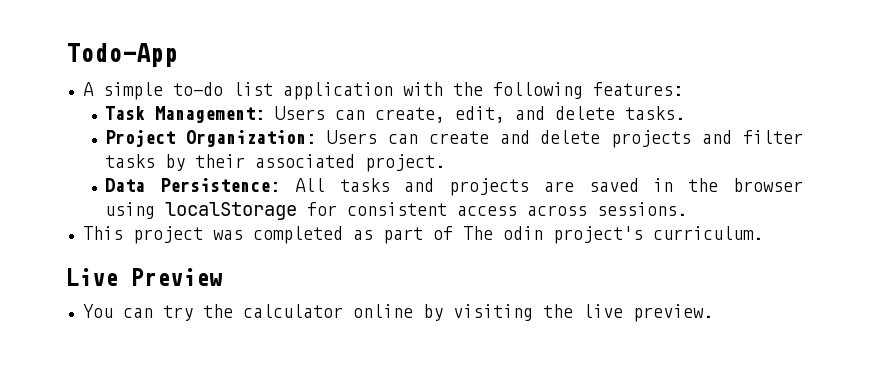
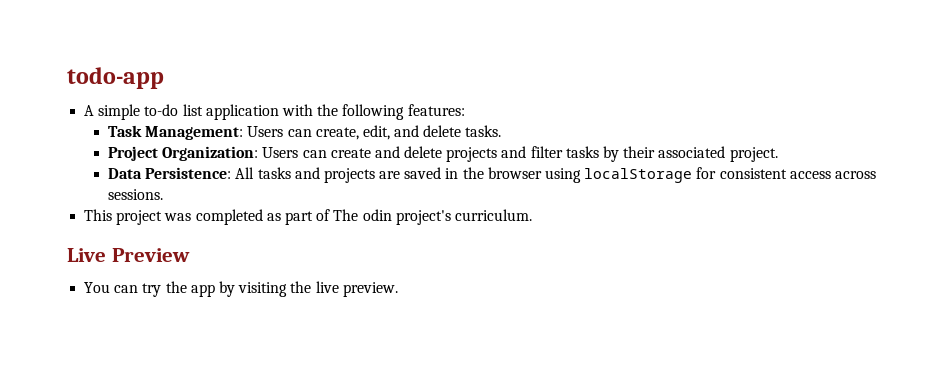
- Todo-App
+ todo-app
- You can try the calculator online by visiting the live preview.
+ You can try the app by visiting the live preview.

